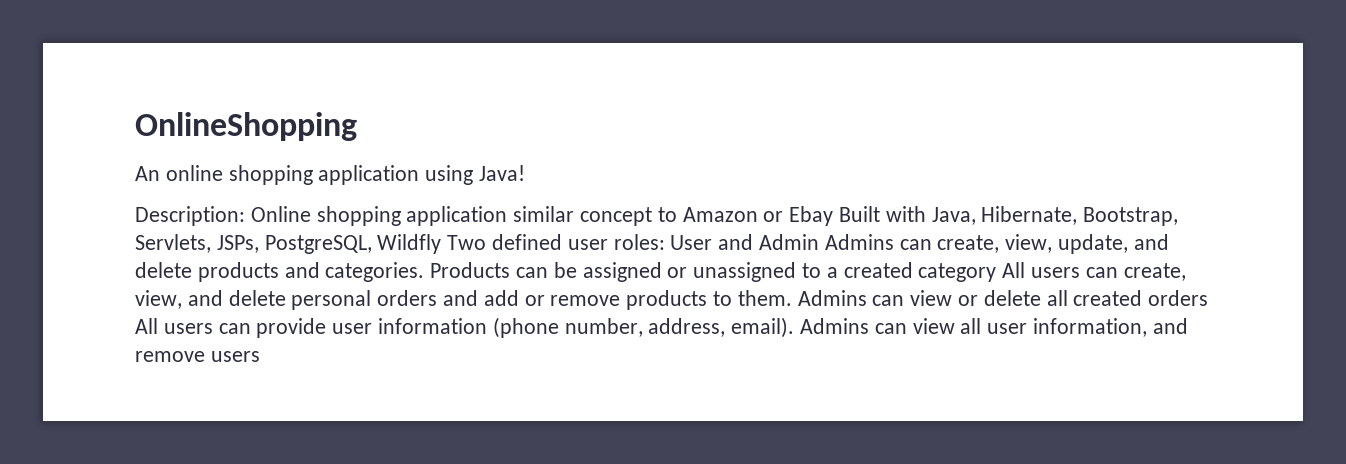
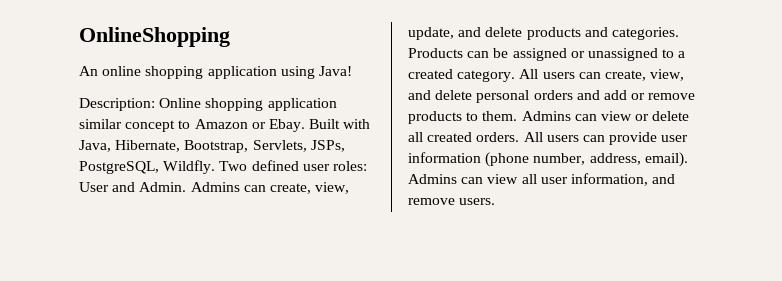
- Description: Online shopping application similar concept to Amazon or Ebay Built with Java, Hibernate, Bootstrap, Servlets, JSPs, PostgreSQL, Wildfly Two defined user roles: User and Admin Admins can create, view, update, and delete products and categories.
+ Description: Online shopping application similar concept to Amazon or Ebay. Built with Java, Hibernate, Bootstrap, Servlets, JSPs, PostgreSQL, Wildfly. Two defined user roles: User and Admin. Admins can create, view, update, and delete products and categories.
- Products can be assigned or unassigned to a created category All users can create, view, and delete personal orders and add or remove products to them.
+ Products can be assigned or unassigned to a created category. All users can create, view, and delete personal orders and add or remove products to them.
- Admins can view or delete all created orders All users can provide user information (phone number, address, email).
+ Admins can view or delete all created orders. All users can provide user information (phone number, address, email).
- Admins can view all user information, and remove users
+ Admins can view all user information, and remove users.

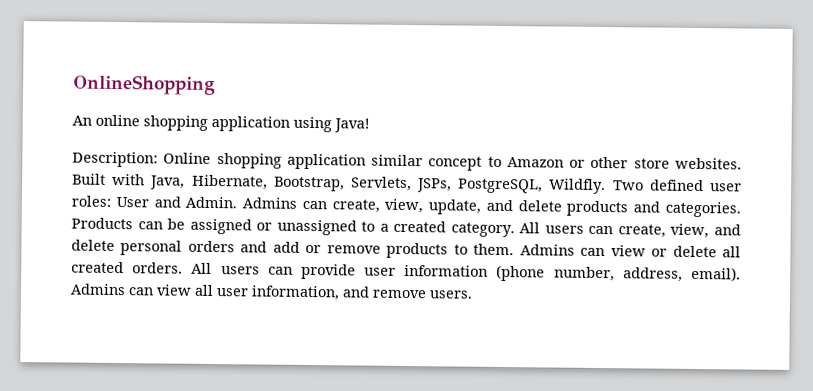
- Description: Online shopping application similar concept to Amazon or Ebay.
+ Description: Online shopping application similar concept to Amazon or other store websites.

